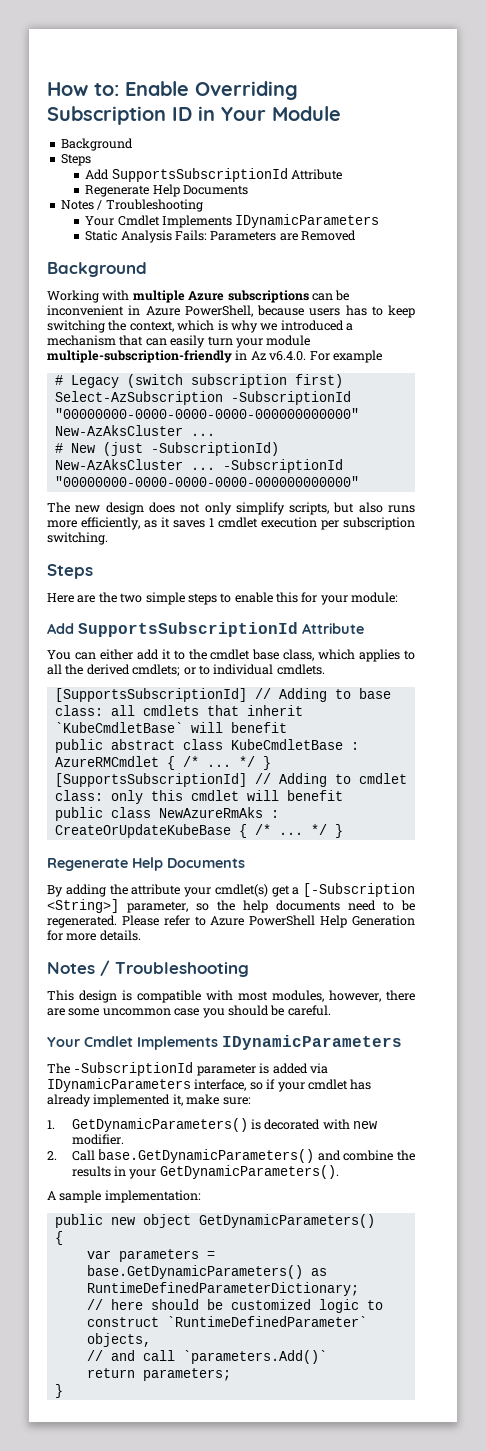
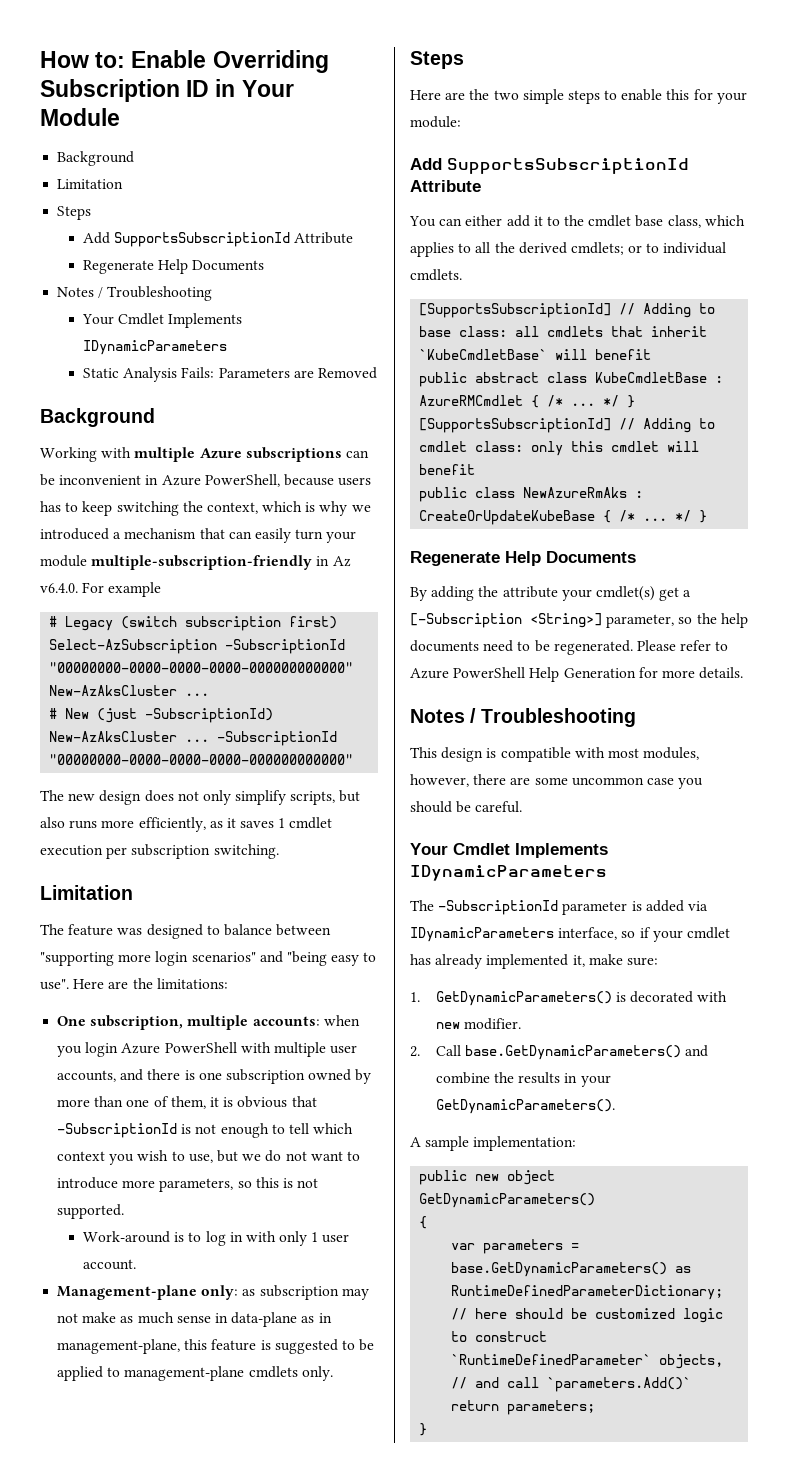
  How to: Enable Overriding Subscription ID in Your Module
  Background
+ Limitation
  The new design does not only simplify scripts, but also runs more efficiently, as it saves 1 cmdlet execution per subscription switching.
+ Limitation
+ The feature was designed to balance between "supporting more login scenarios" and "being easy to use". Here are the limitations:
+ One subscription, multiple accounts: when you login Azure PowerShell with multiple user accounts, and there is one subscription owned by more than one of them, it is obvious that -SubscriptionId is not enough to tell which context you wish to use, but we do not want to introduce more parameters, so this is not supported.
+ Work-around is to log in with only 1 user account.
+ Management-plane only: as subscription may not make as much sense in data-plane as in management-plane, this feature is suggested to be applied to management-plane cmdlets only.

